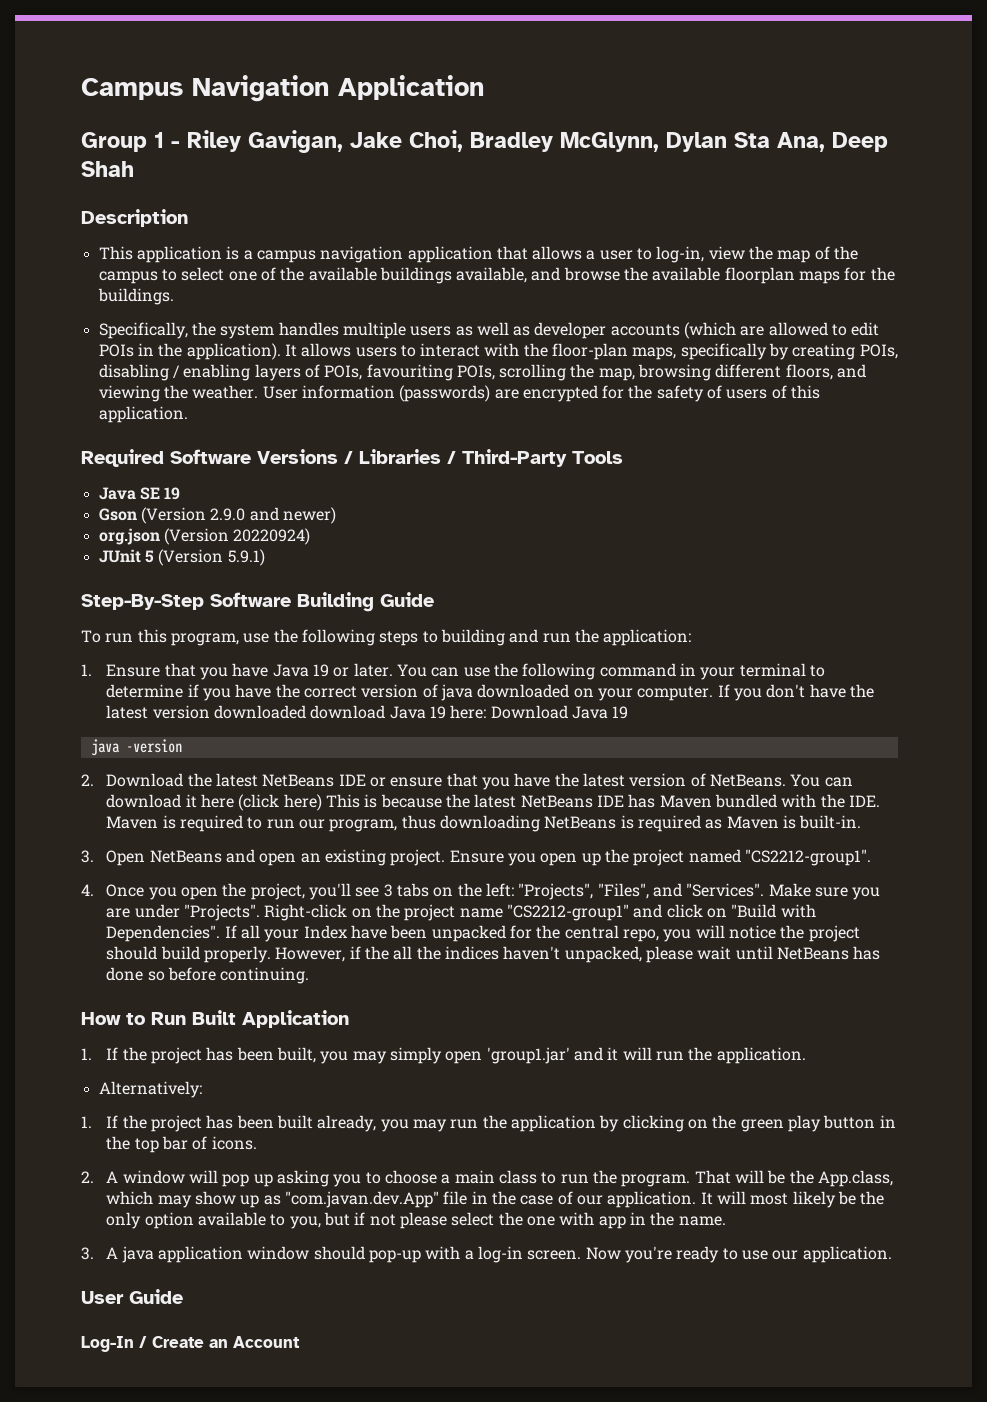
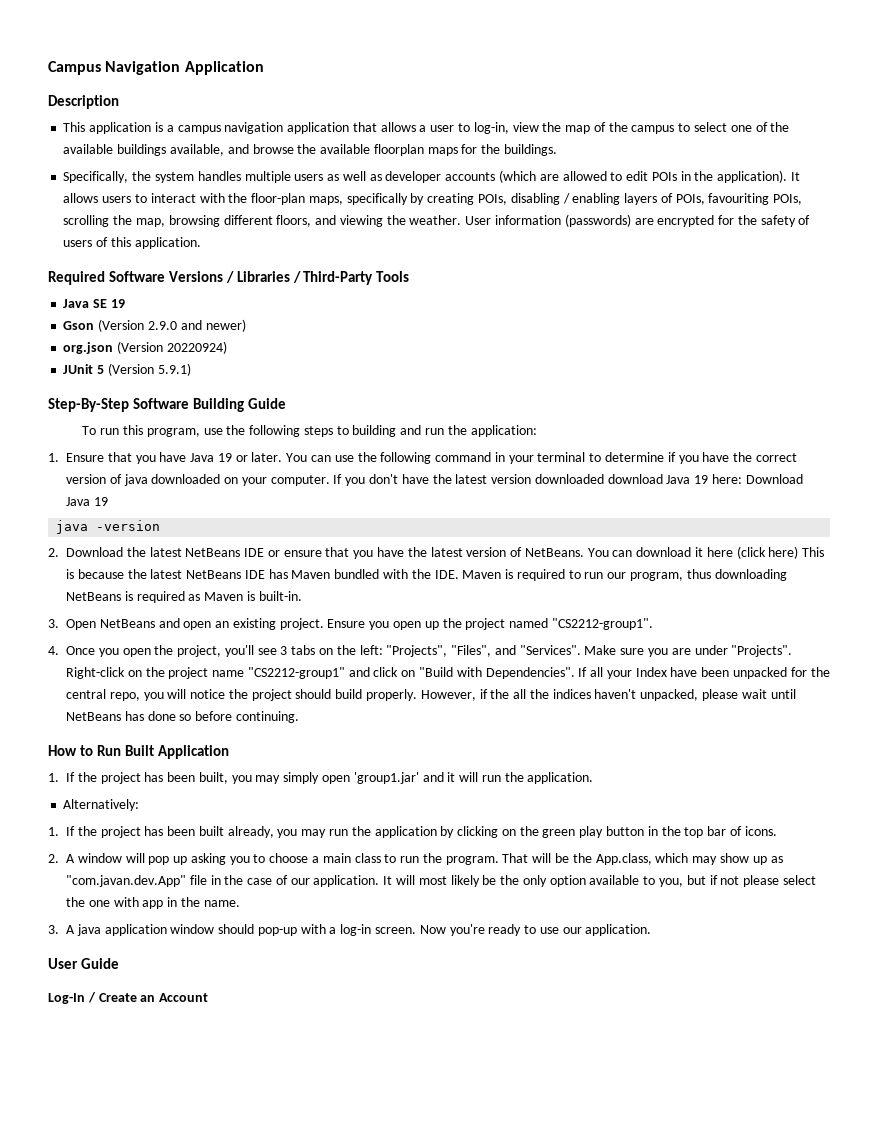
- Group 1 - Riley Gavigan, Jake Choi, Bradley McGlynn, Dylan Sta Ana, Deep Shah

